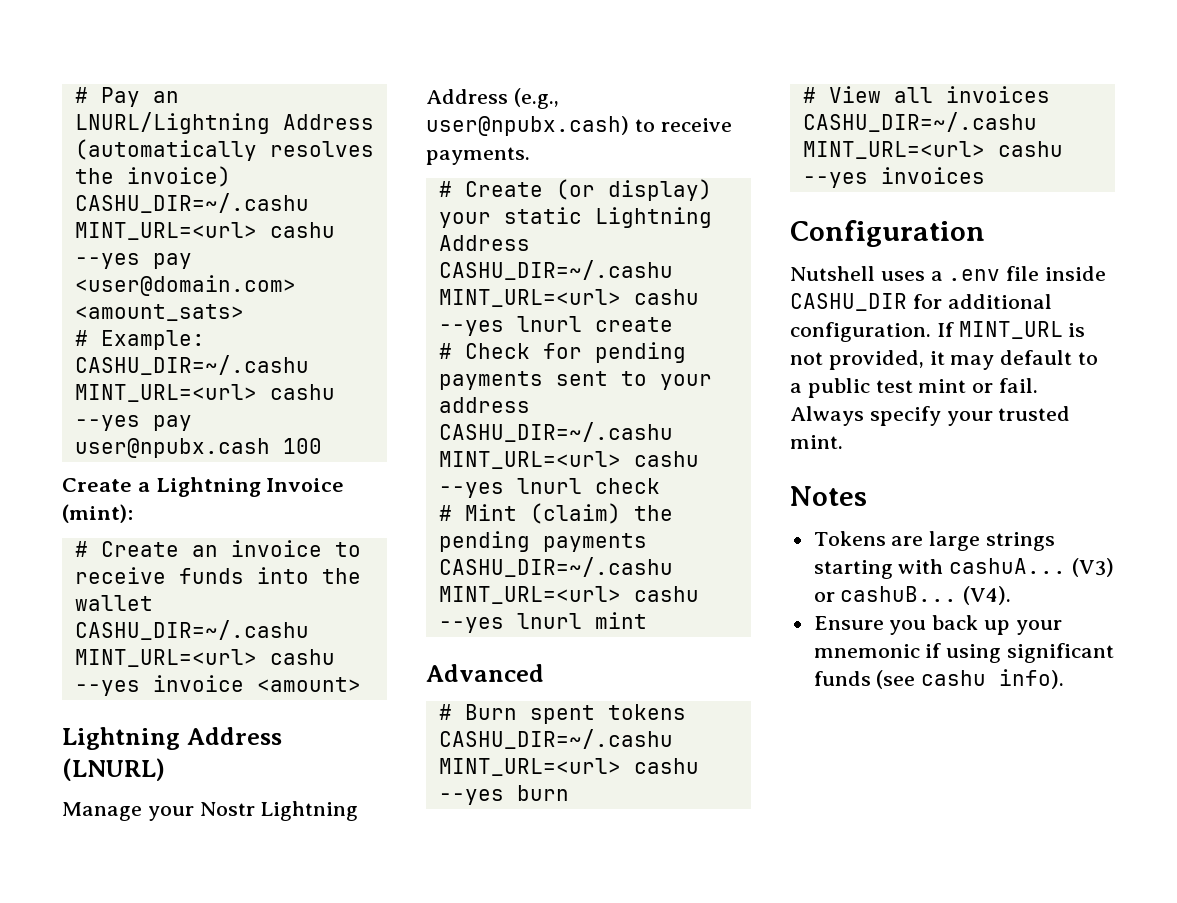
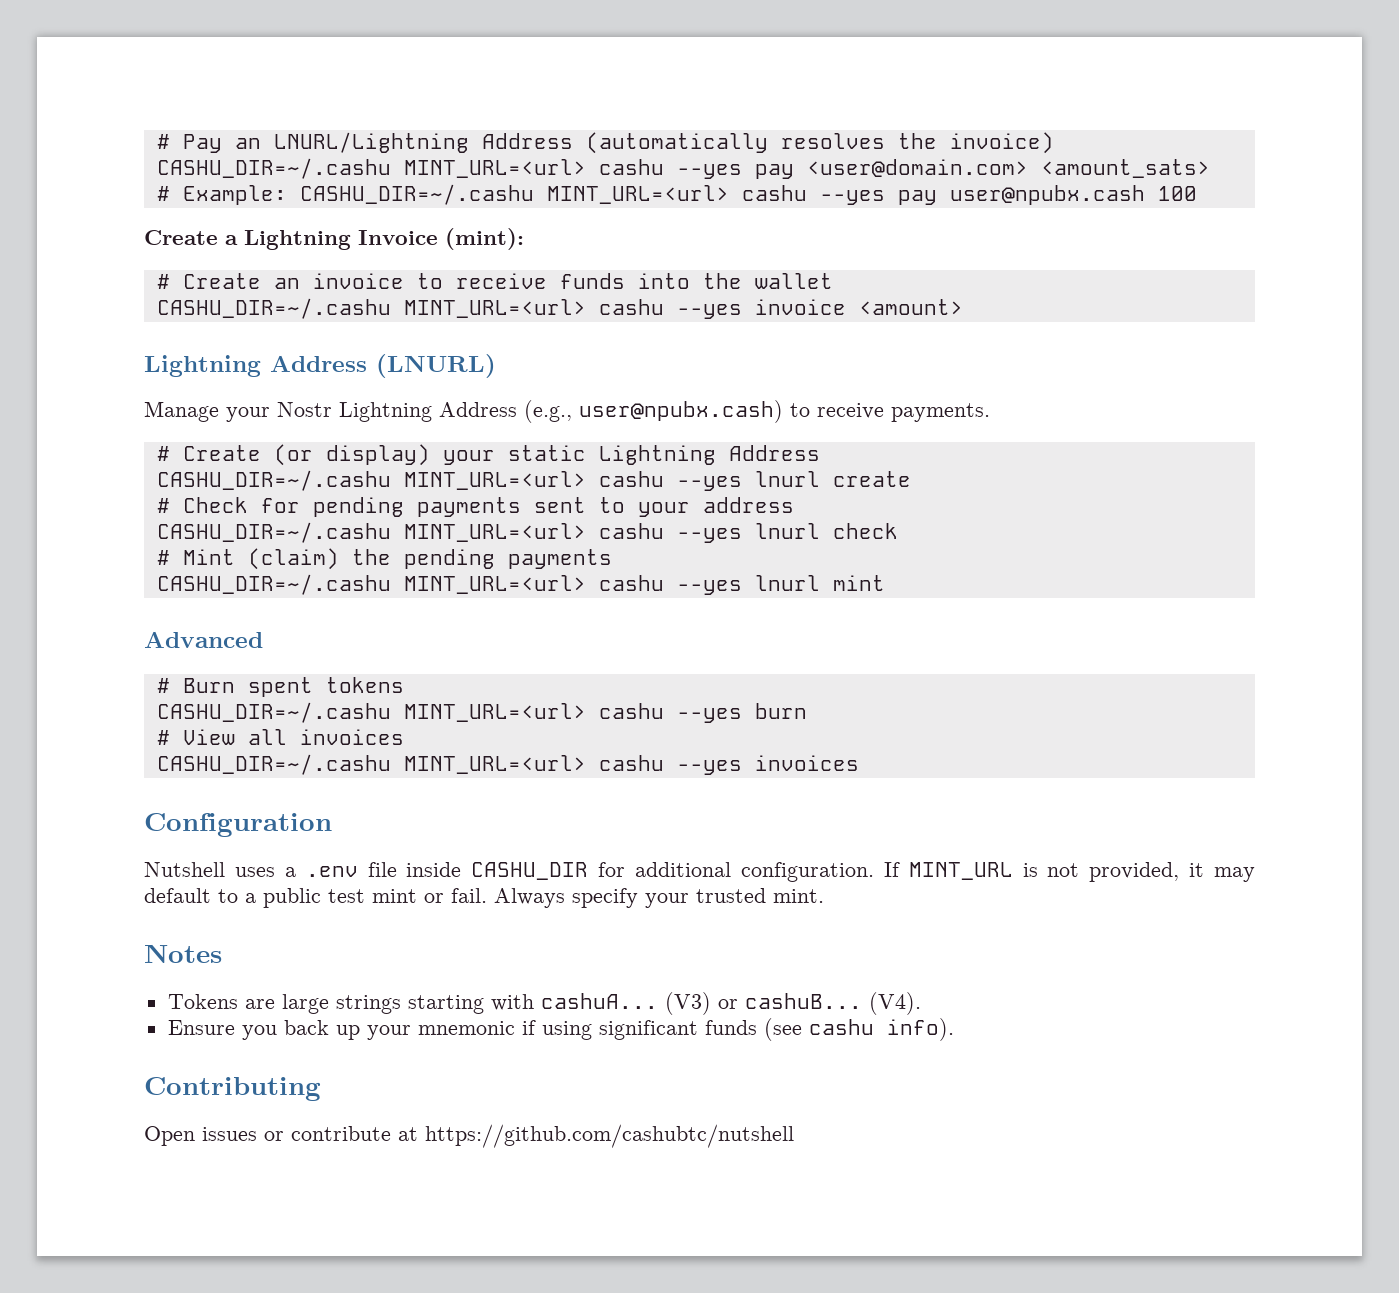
+ Contributing
+ Open issues or contribute at https://github.com/cashubtc/nutshell

